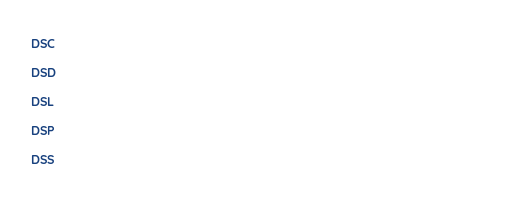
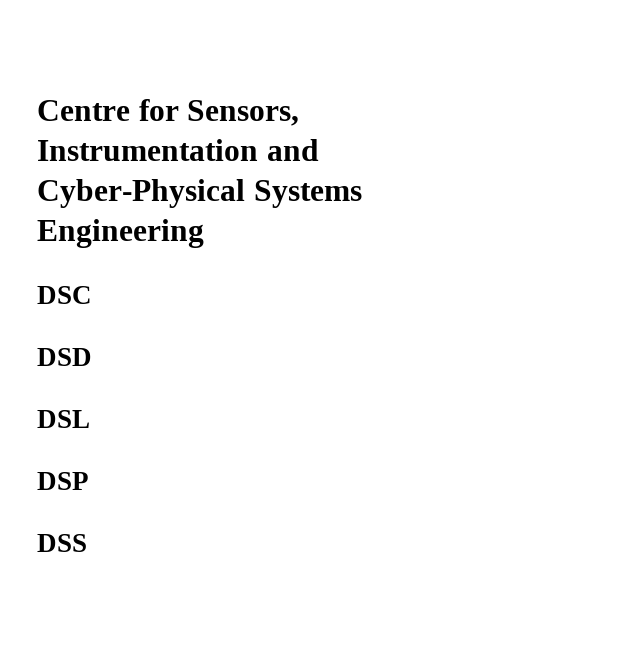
+ Centre for Sensors, Instrumentation and Cyber-Physical Systems Engineering

